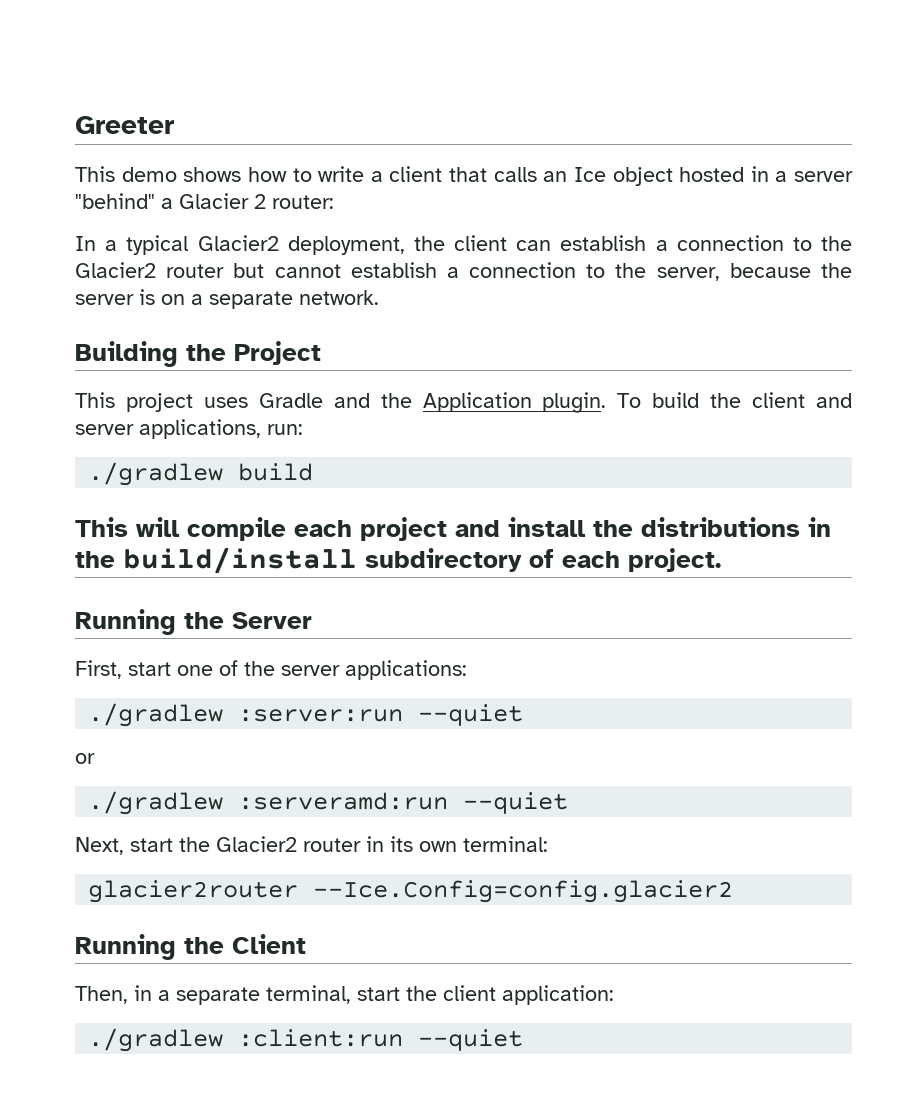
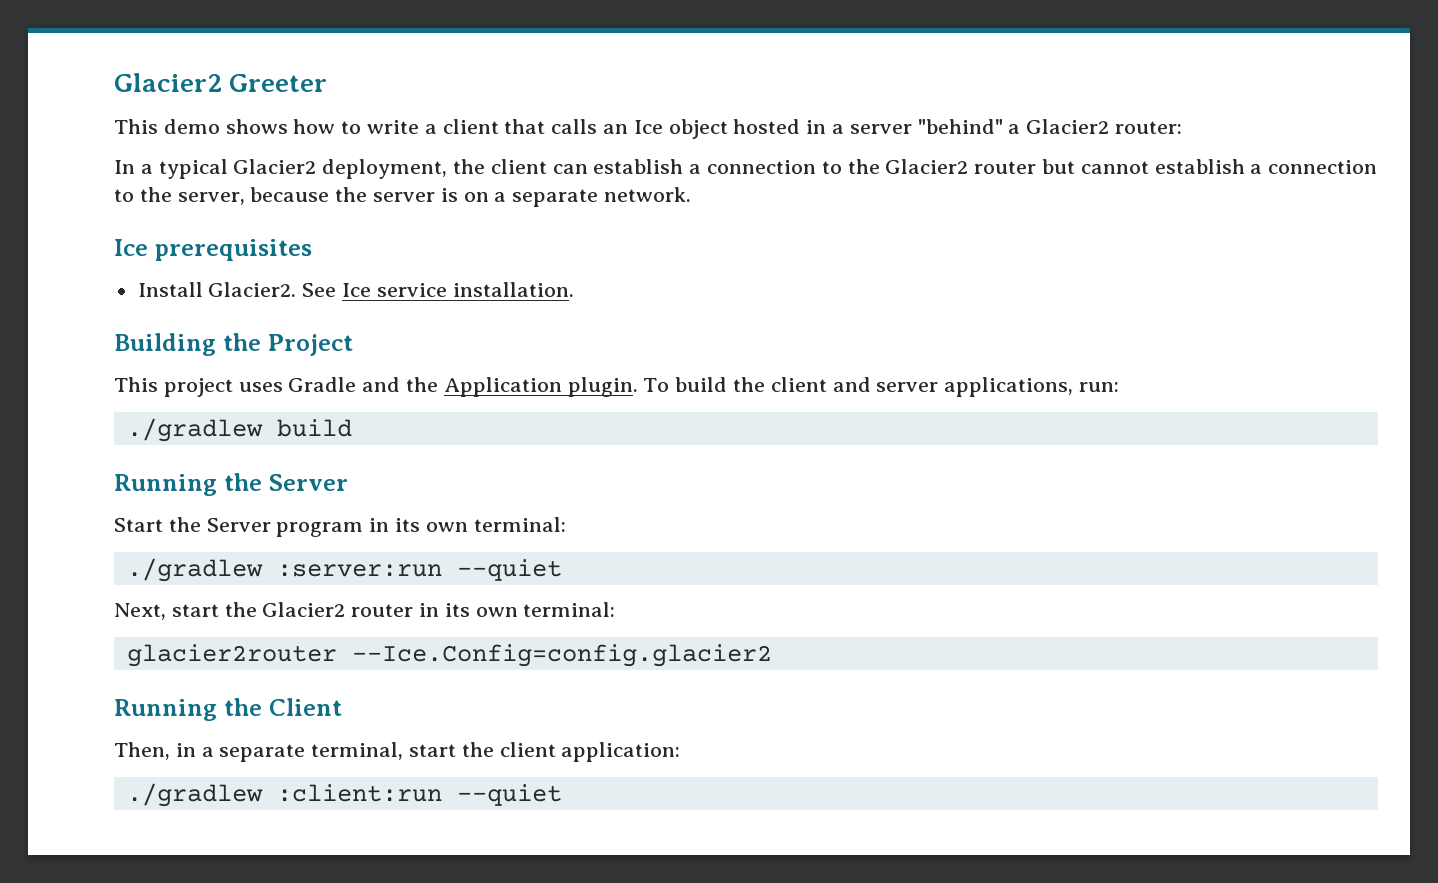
- Greeter
+ Glacier2 Greeter
- This demo shows how to write a client that calls an Ice object hosted in a server "behind" a Glacier 2 router:
+ This demo shows how to write a client that calls an Ice object hosted in a server "behind" a Glacier2 router:
+ Ice prerequisites
+ Install Glacier2. See Ice service installation.
- This will compile each project and install the distributions in the build/install subdirectory of each project.
  Running the Server
- First, start one of the server applications:
+ Start the Server program in its own terminal:
- or
- ./gradlew :serveramd:run --quiet

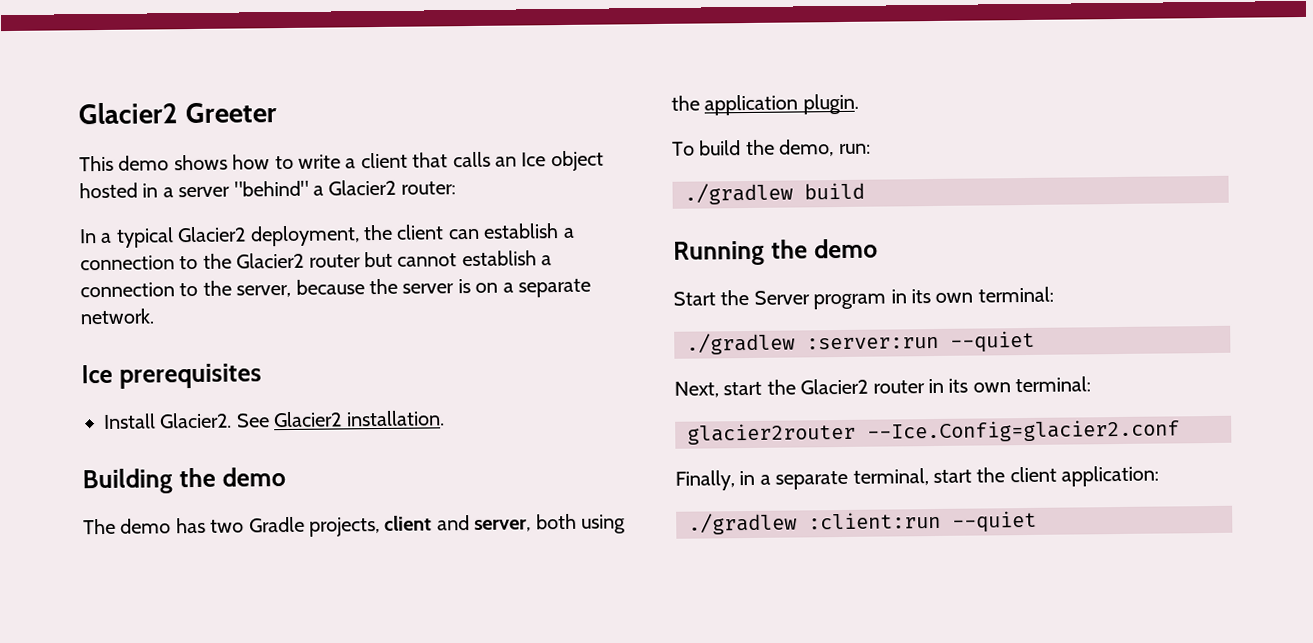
- See Ice service installation.
+ See Glacier2 installation.
- Building the Project
- This project uses Gradle and the Application plugin. To build the client and server applications, run:
+ Building the demo
+ The demo has two Gradle projects, client and server, both using the application plugin.
+ To build the demo, run:
- Running the Server
+ Running the demo
- glacier2router --Ice.Config=config.glacier2
- Running the Client
- Then, in a separate terminal, start the client application:
+ glacier2router --Ice.Config=glacier2.conf
+ Finally, in a separate terminal, start the client application:

